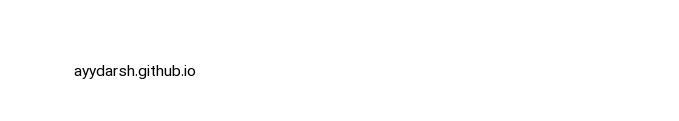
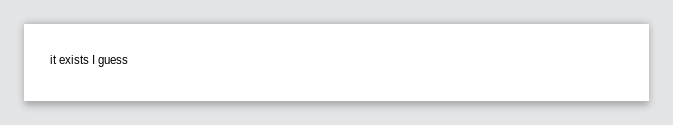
- ayydarsh.github.io
+ it exists I guess

